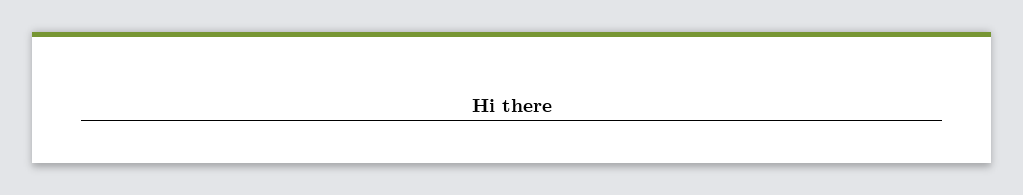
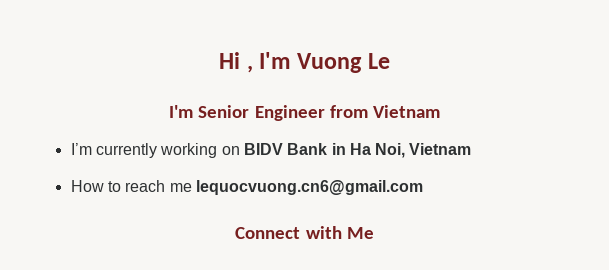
- Hi there
+ Hi , I'm Vuong Le
+ I'm Senior Engineer from Vietnam
+ I’m currently working on BIDV Bank in Ha Noi, Vietnam
+ How to reach me lequocvuong.cn6@gmail.com
+ Connect with Me

